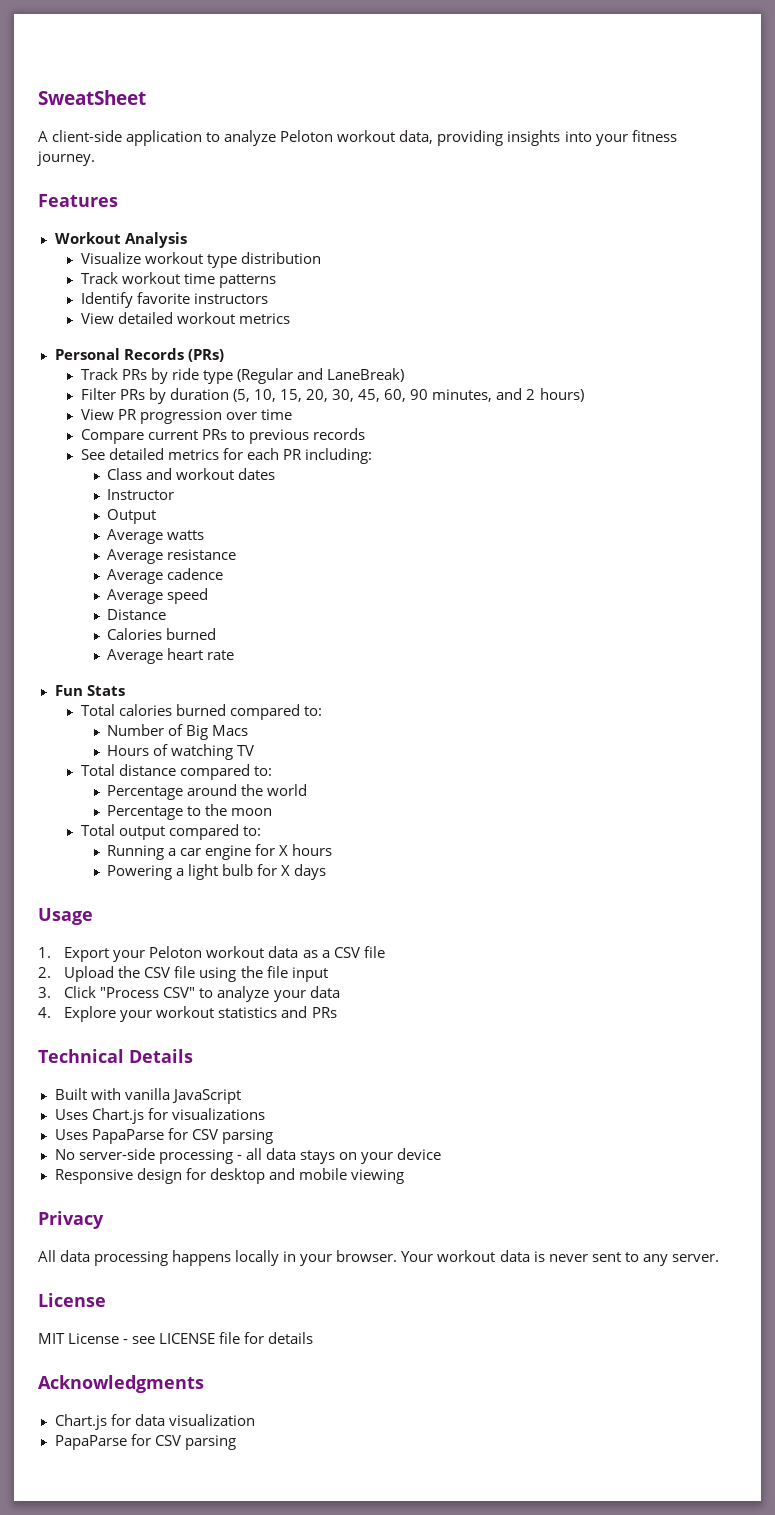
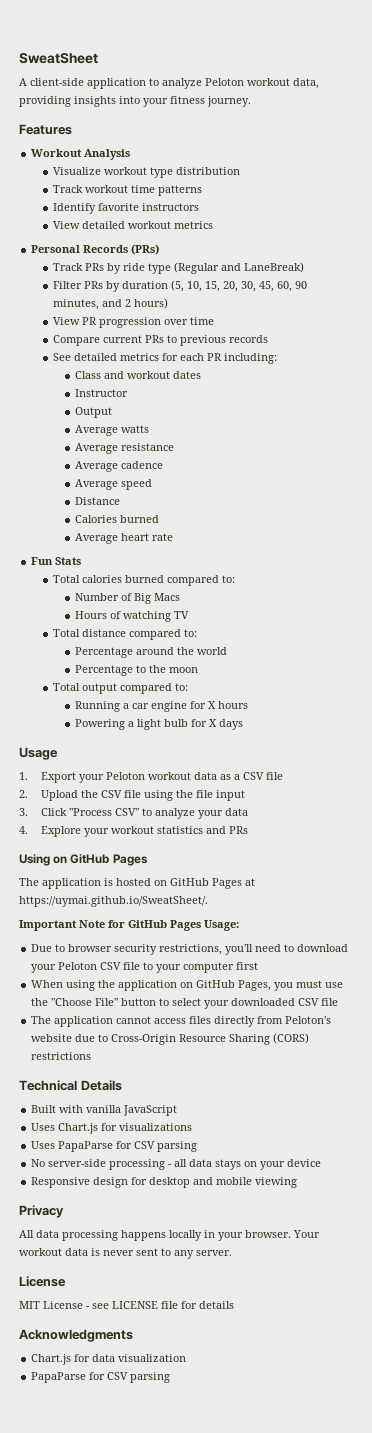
+ Using on GitHub Pages
+ The application is hosted on GitHub Pages at https://uymai.github.io/SweatSheet/.
+ Important Note for GitHub Pages Usage:
+ Due to browser security restrictions, you'll need to download your Peloton CSV file to your computer first
+ When using the application on GitHub Pages, you must use the "Choose File" button to select your downloaded CSV file
+ The application cannot access files directly from Peloton's website due to Cross-Origin Resource Sharing (CORS) restrictions

